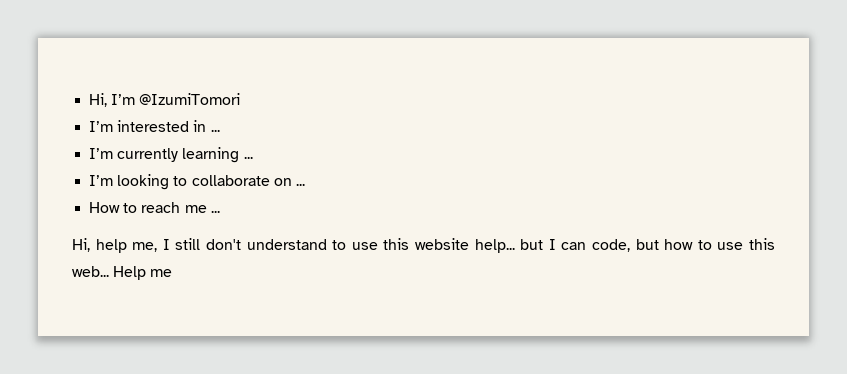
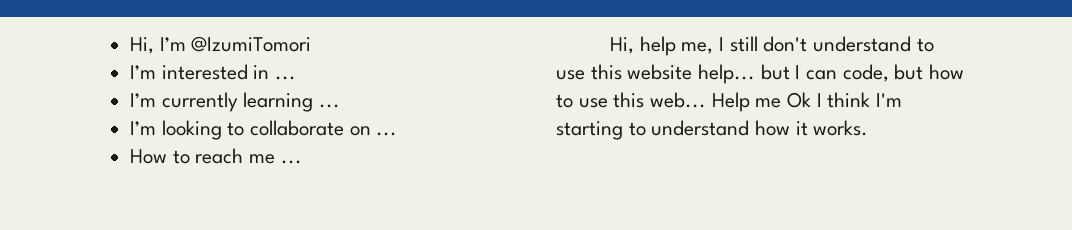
- Help me
+ Help me Ok I think I'm starting to understand how it works.

